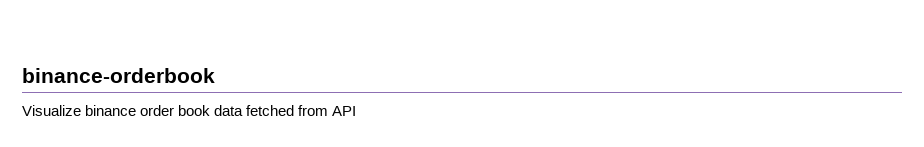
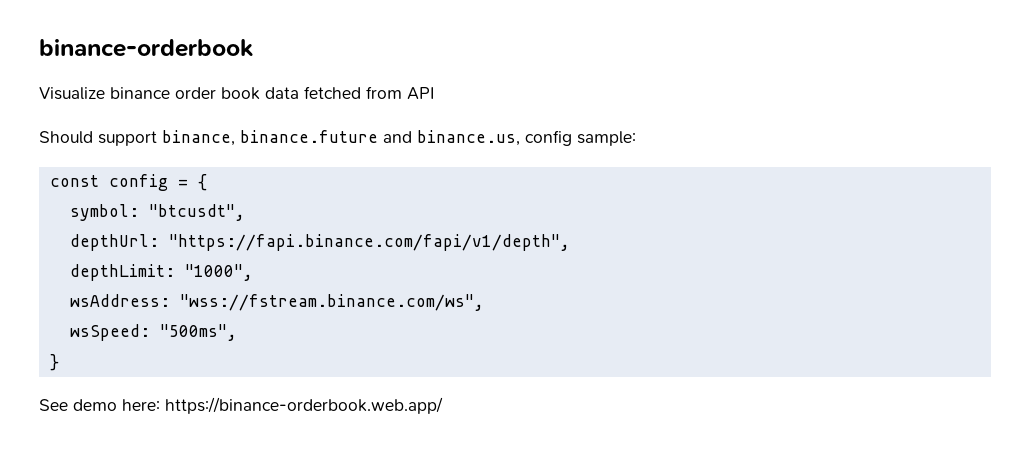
+ Should support binance, binance.future and binance.us, config sample:
+ const config = {
+ symbol: "btcusdt",
+ depthUrl: "https://fapi.binance.com/fapi/v1/depth",
+ depthLimit: "1000",
+ wsAddress: "wss://fstream.binance.com/ws",
+ wsSpeed: "500ms",
+ }
+ See demo here: https://binance-orderbook.web.app/

